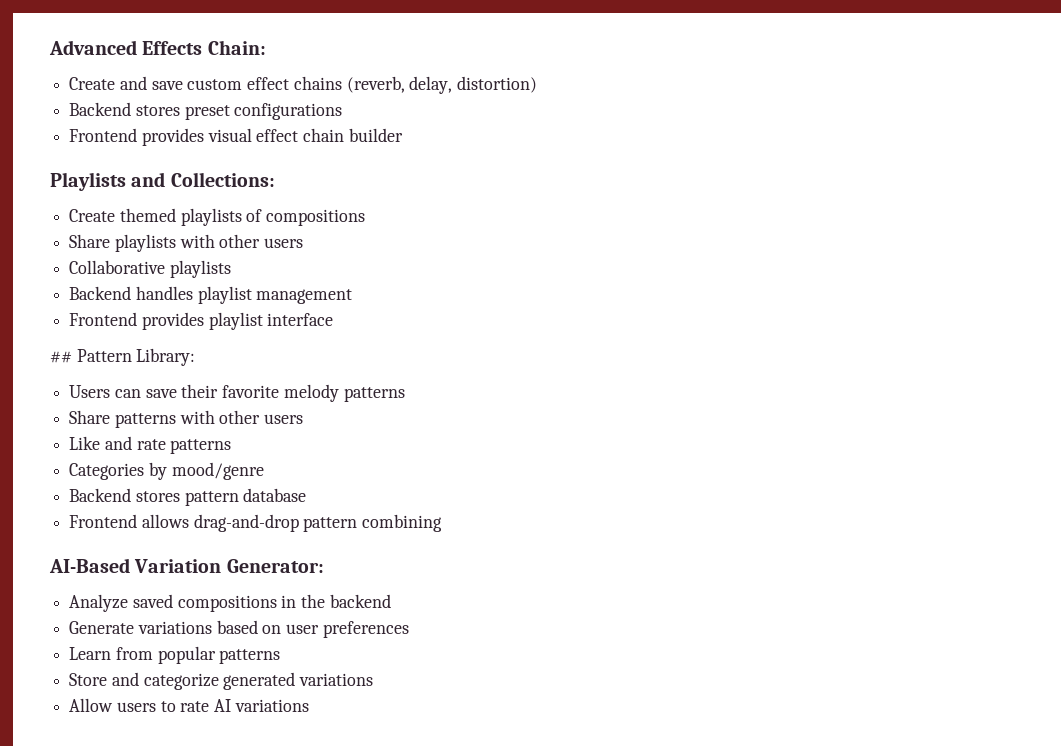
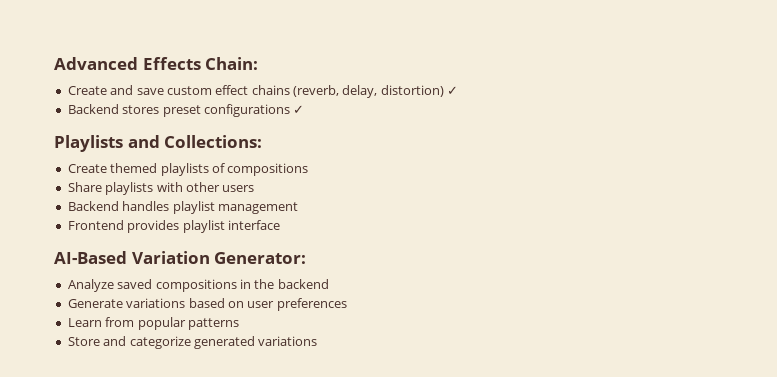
- Create and save custom effect chains (reverb, delay, distortion)
+ Create and save custom effect chains (reverb, delay, distortion) ✓
- Backend stores preset configurations
- Frontend provides visual effect chain builder
+ Backend stores preset configurations ✓
- Collaborative playlists
- ## Pattern Library:
- Users can save their favorite melody patterns
- Share patterns with other users
- Like and rate patterns
- Categories by mood/genre
- Backend stores pattern database
- Frontend allows drag-and-drop pattern combining
- Allow users to rate AI variations

